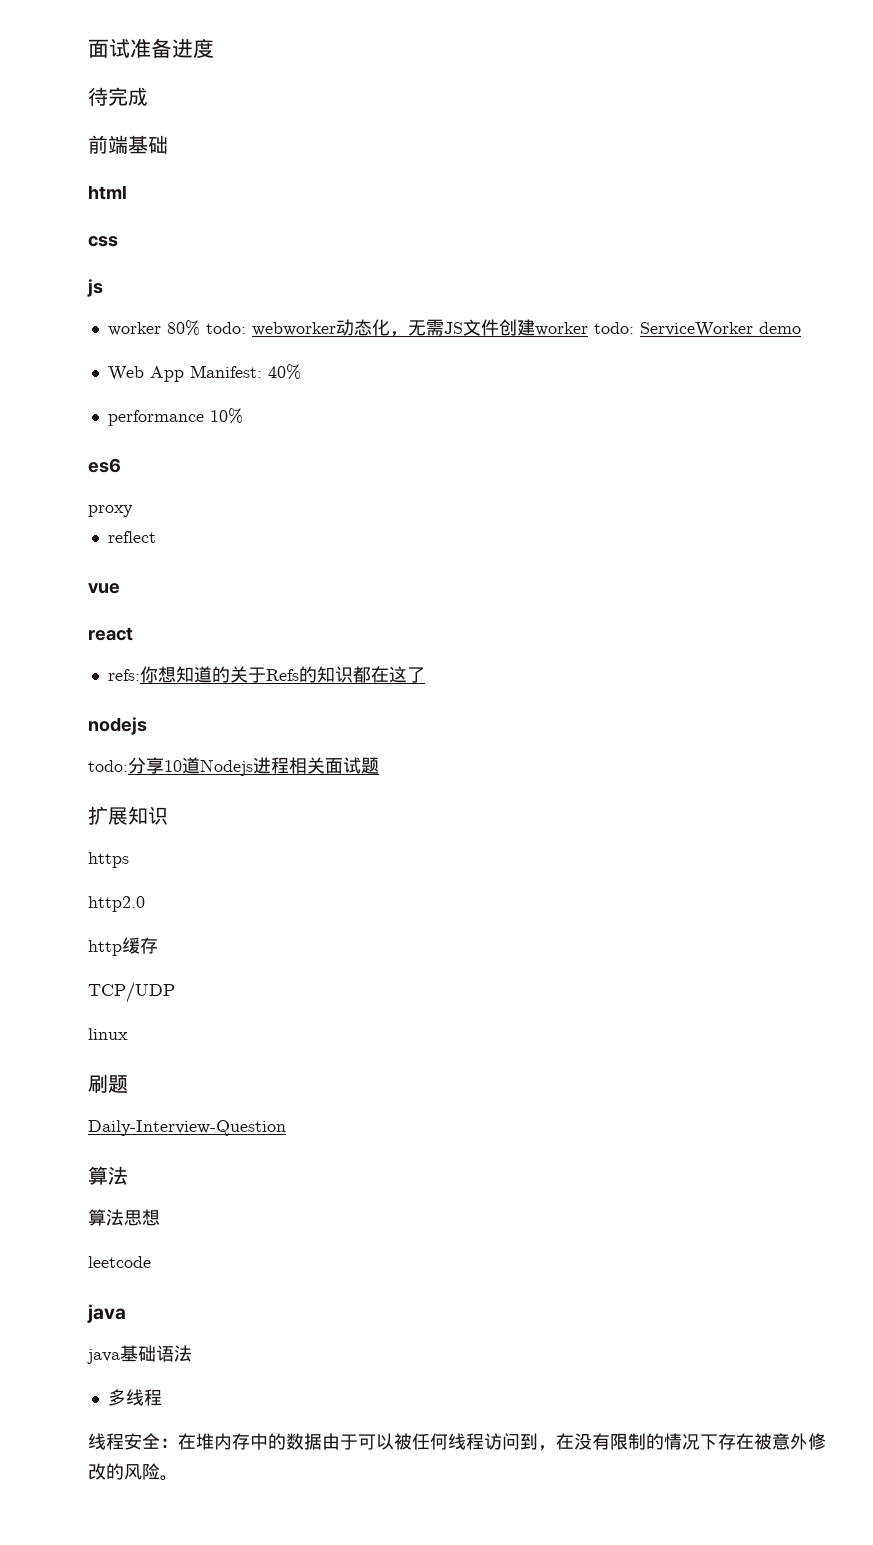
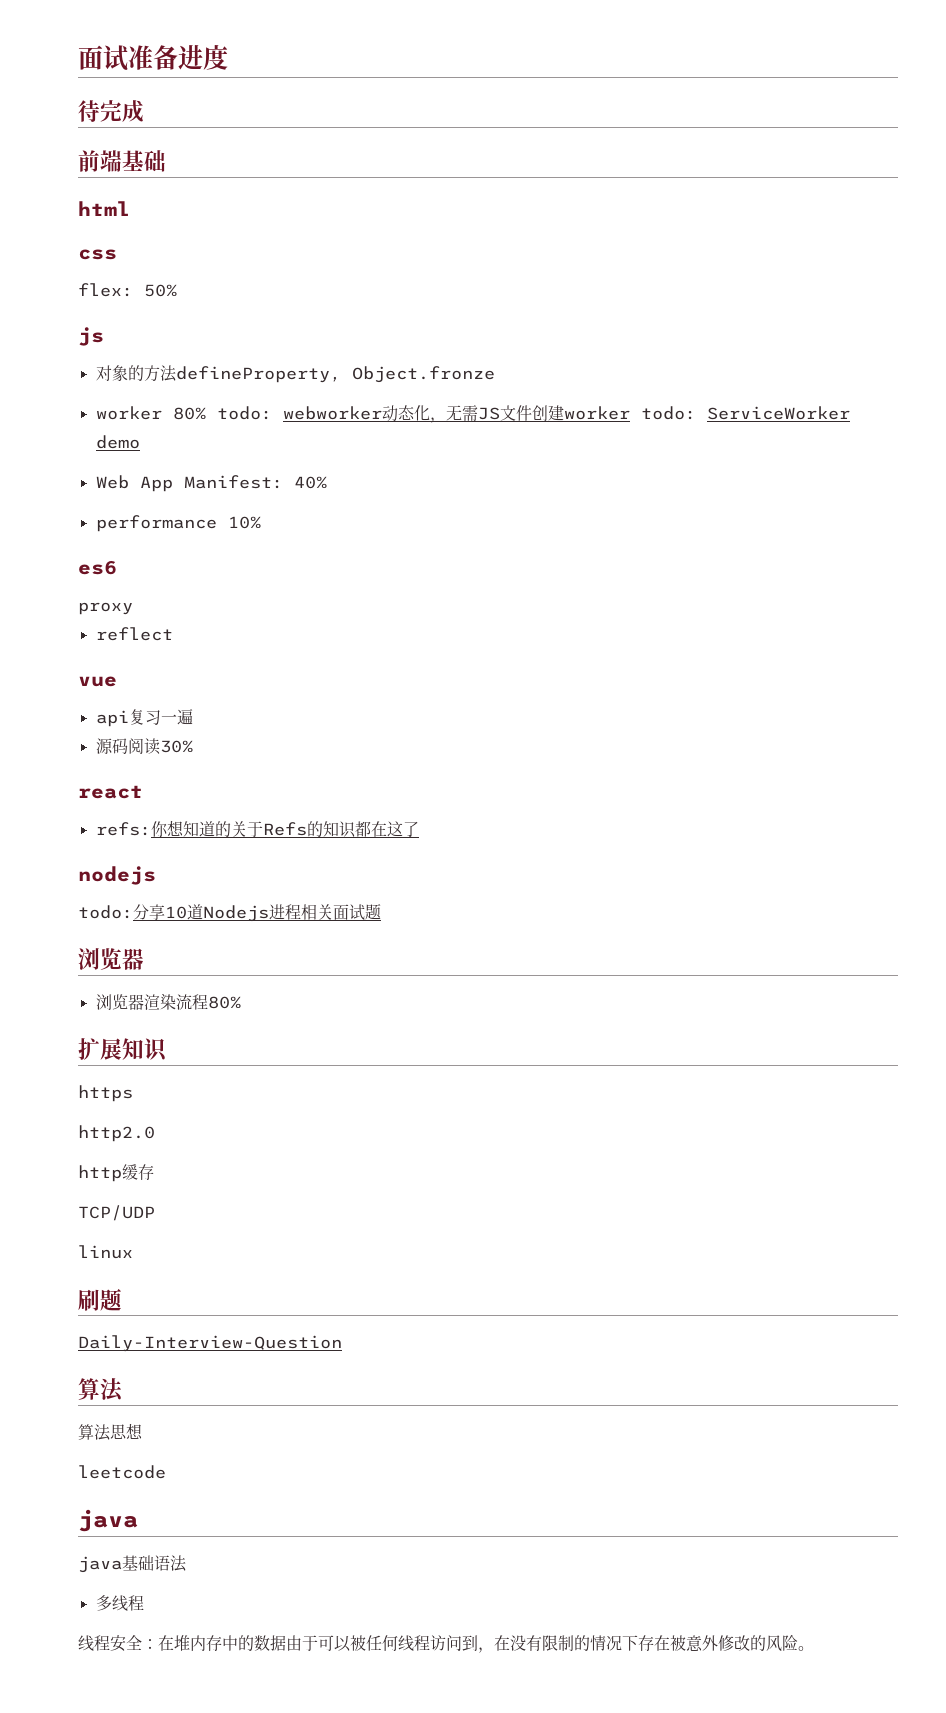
+ flex: 50%
+ 对象的方法defineProperty, Object.fronze
+ api复习一遍
+ 源码阅读30%
  todo:分享10道Nodejs进程相关面试题
+ 浏览器
+ 浏览器渲染流程80%

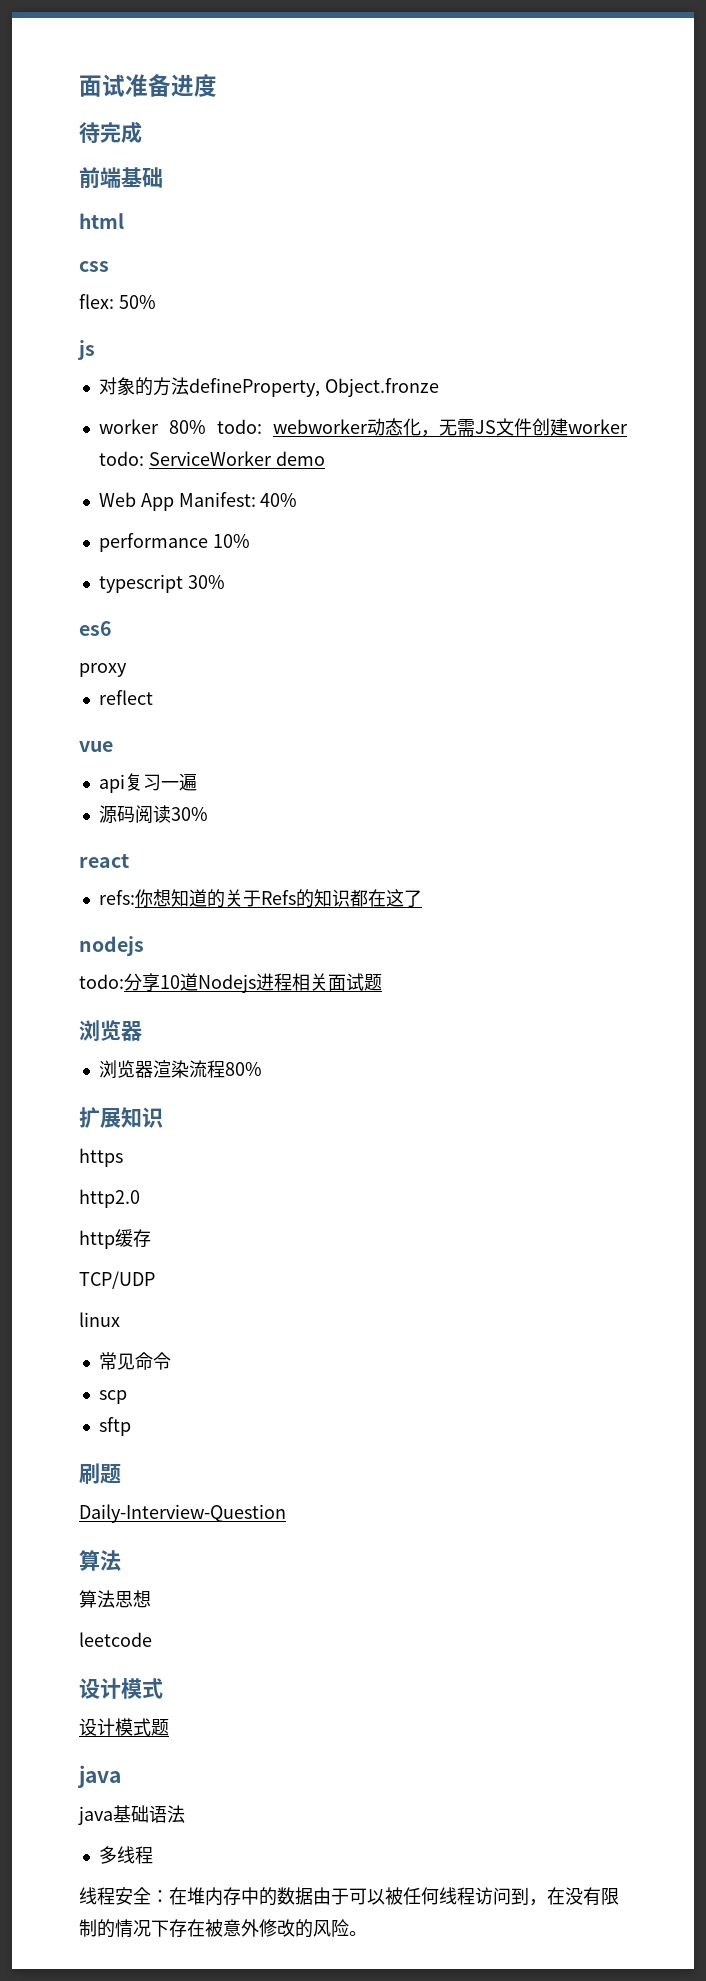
+ typescript 30%
+ 常见命令
+ scp
+ sftp
  leetcode
+ 设计模式
+ 设计模式题

